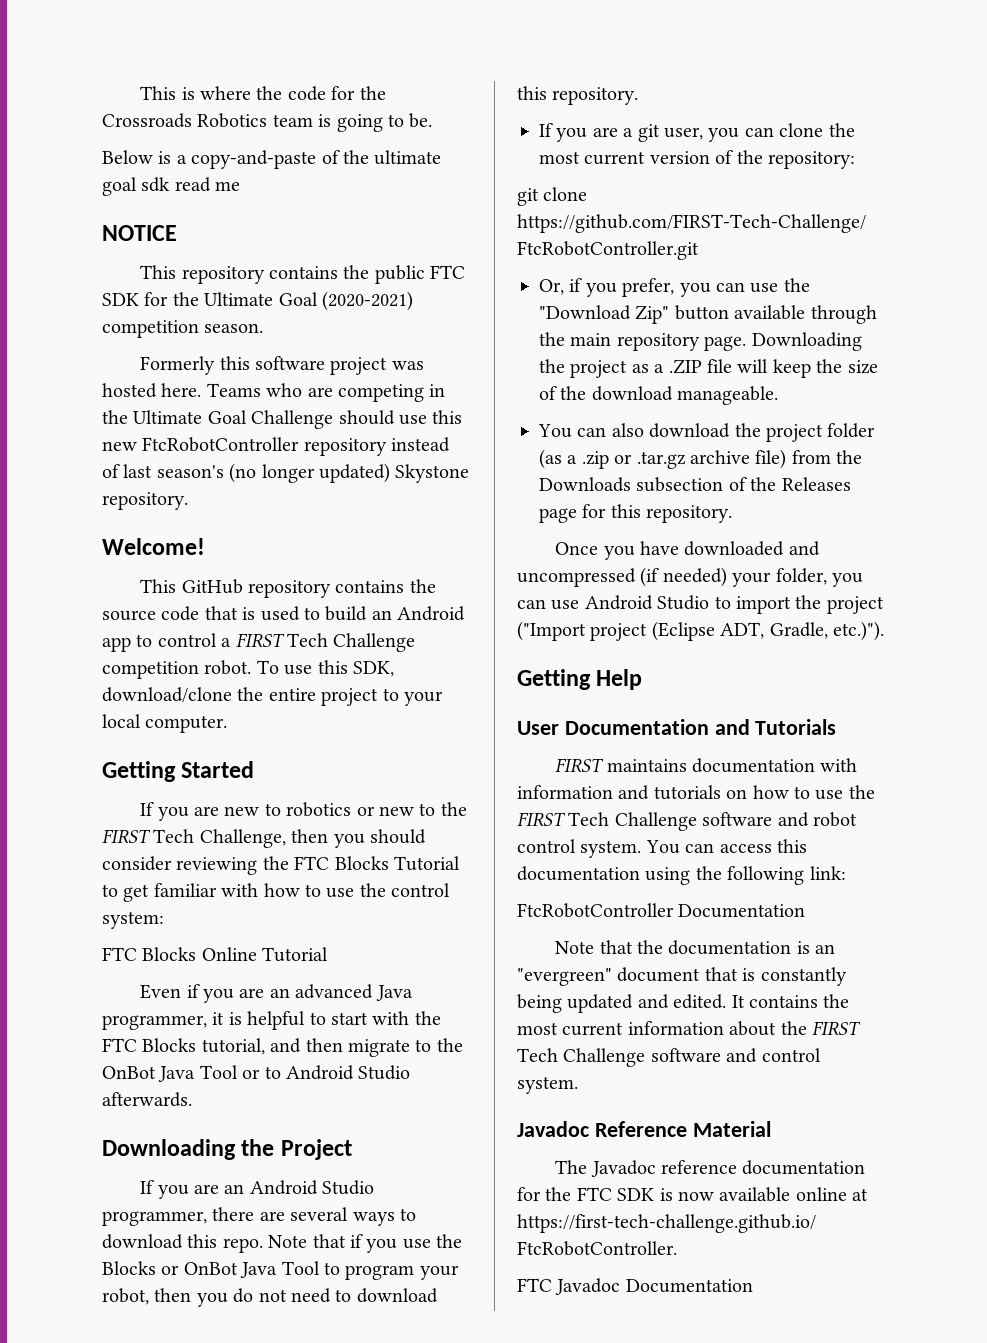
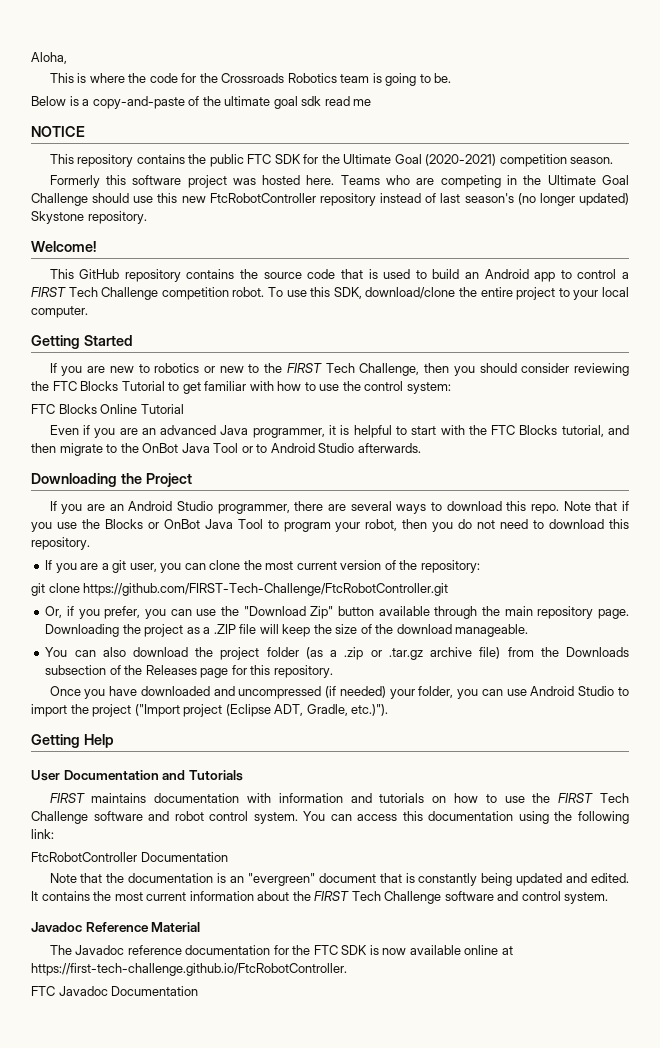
+ Aloha,

